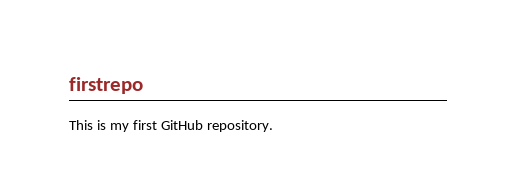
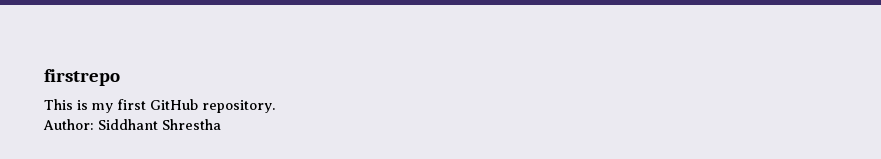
+ Author: Siddhant Shrestha

